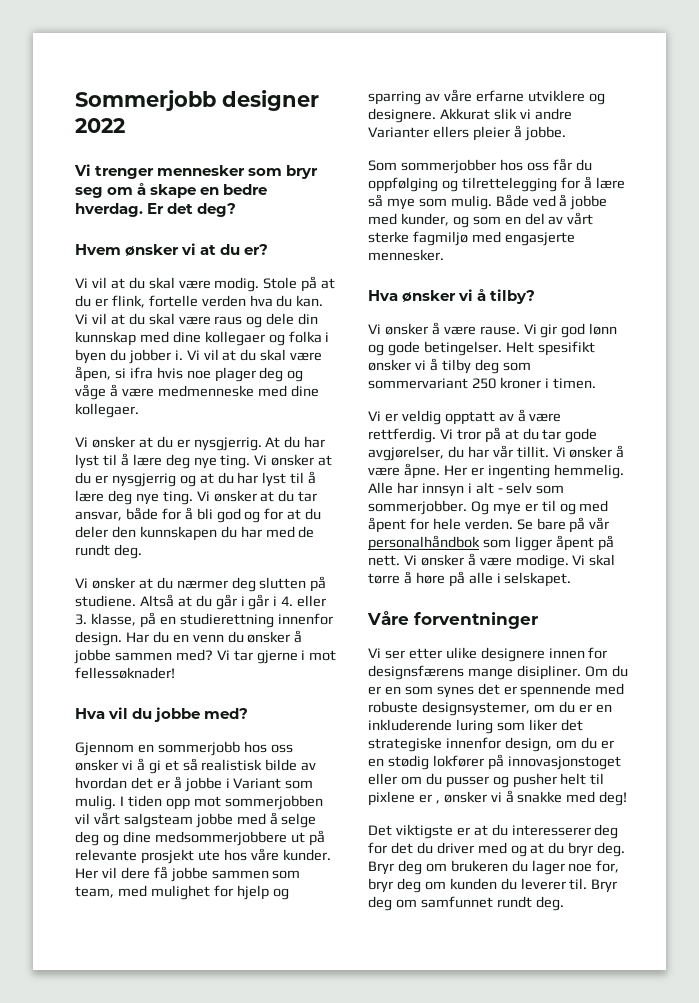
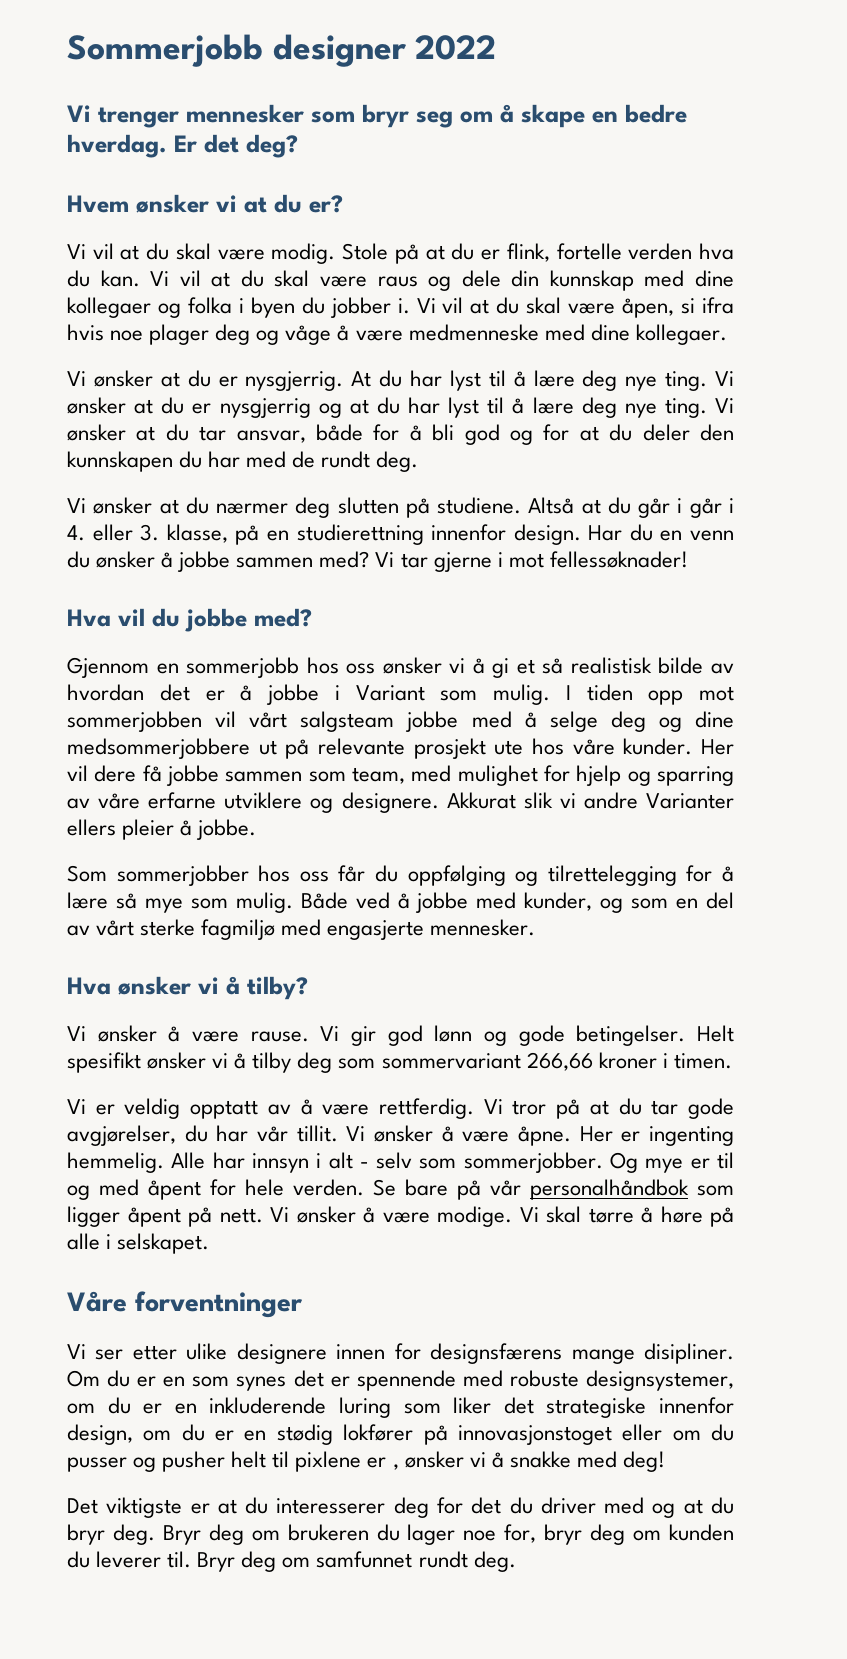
- Helt spesifikt ønsker vi å tilby deg som sommervariant 250 kroner i timen.
+ Helt spesifikt ønsker vi å tilby deg som sommervariant 266,66 kroner i timen.

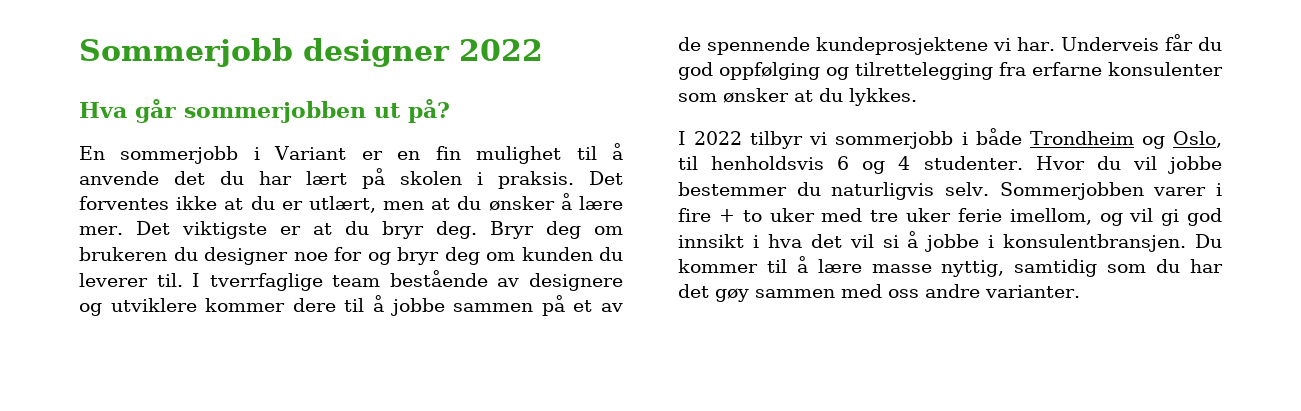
- Vi trenger mennesker som bryr seg om å skape en bedre hverdag. Er det deg?
- Hvem ønsker vi at du er?
- Vi vil at du skal være modig. Stole på at du er flink, fortelle verden hva du kan. Vi vil at du skal være raus og dele din kunnskap med dine kollegaer og folka i byen du jobber i. Vi vil at du skal være åpen, si ifra hvis noe plager deg og våge å være medmenneske med dine kollegaer.
- Vi ønsker at du er nysgjerrig. At du har lyst til å lære deg nye ting. Vi ønsker at du er nysgjerrig og at du har lyst til å lære deg nye ting. Vi ønsker at du tar ansvar, både for å bli god og for at du deler den kunnskapen du har med de rundt deg.
- Vi ønsker at du nærmer deg slutten på studiene. Altså at du går i går i 4. eller 3. klasse, på en studierettning innenfor design. Har du en venn du ønsker å jobbe sammen med? Vi tar gjerne i mot fellessøknader!
- Hva vil du jobbe med?
- Gjennom en sommerjobb hos oss ønsker vi å gi et så realistisk bilde av hvordan det er å jobbe i Variant som mulig. I tiden opp mot sommerjobben vil vårt salgsteam jobbe med å selge deg og dine medsommerjobbere ut på relevante prosjekt ute hos våre kunder. Her vil dere få jobbe sammen som team, med mulighet for hjelp og sparring av våre erfarne utviklere og designere. Akkurat slik vi andre Varianter ellers pleier å jobbe.
- Som sommerjobber hos oss får du oppfølging og tilrettelegging for å lære så mye som mulig. Både ved å jobbe med kunder, og som en del av vårt sterke fagmiljø med engasjerte mennesker.
- Hva ønsker vi å tilby?
- Vi ønsker å være rause. Vi gir god lønn og gode betingelser. Helt spesifikt ønsker vi å tilby deg som sommervariant 266,66 kroner i timen.
- Vi er veldig opptatt av å være rettferdig. Vi tror på at du tar gode avgjørelser, du har vår tillit. Vi ønsker å være åpne. Her er ingenting hemmelig. Alle har innsyn i alt - selv som sommerjobber. Og mye er til og med åpent for hele verden. Se bare på vår personalhåndbok som ligger åpent på nett. Vi ønsker å være modige. Vi skal tørre å høre på alle i selskapet.
- Våre forventninger
- Vi ser etter ulike designere innen for designsfærens mange disipliner. Om du er en som synes det er spennende med robuste designsystemer, om du er en inkluderende luring som liker det strategiske innenfor design, om du er en stødig lokfører på innovasjonstoget eller om du pusser og pusher helt til pixlene er , ønsker vi å snakke med deg!
- Det viktigste er at du interesserer deg for det du driver med og at du bryr deg.
+ Hva går sommerjobben ut på?
+ En sommerjobb i Variant er en fin mulighet til å anvende det du har lært på skolen i praksis. Det forventes ikke at du er utlært, men at du ønsker å lære mer. Det viktigste er at du bryr deg.
- Bryr deg om brukeren du lager noe for, bryr deg om kunden du leverer til.
+ Bryr deg om brukeren du designer noe for og bryr deg om kunden du leverer til.
- Bryr deg om samfunnet rundt deg.
+ I tverrfaglige team bestående av designere og utviklere kommer dere til å jobbe sammen på et av de spennende kundeprosjektene vi har. Underveis får du god oppfølging og tilrettelegging fra erfarne konsulenter som ønsker at du lykkes.
+ I 2022 tilbyr vi sommerjobb i både Trondheim og Oslo, til henholdsvis 6 og 4 studenter. Hvor du vil jobbe bestemmer du naturligvis selv. Sommerjobben varer i fire + to uker med tre uker ferie imellom, og vil gi god innsikt i hva det vil si å jobbe i konsulentbransjen. Du kommer til å lære masse nyttig, samtidig som du har det gøy sammen med oss andre varianter.

